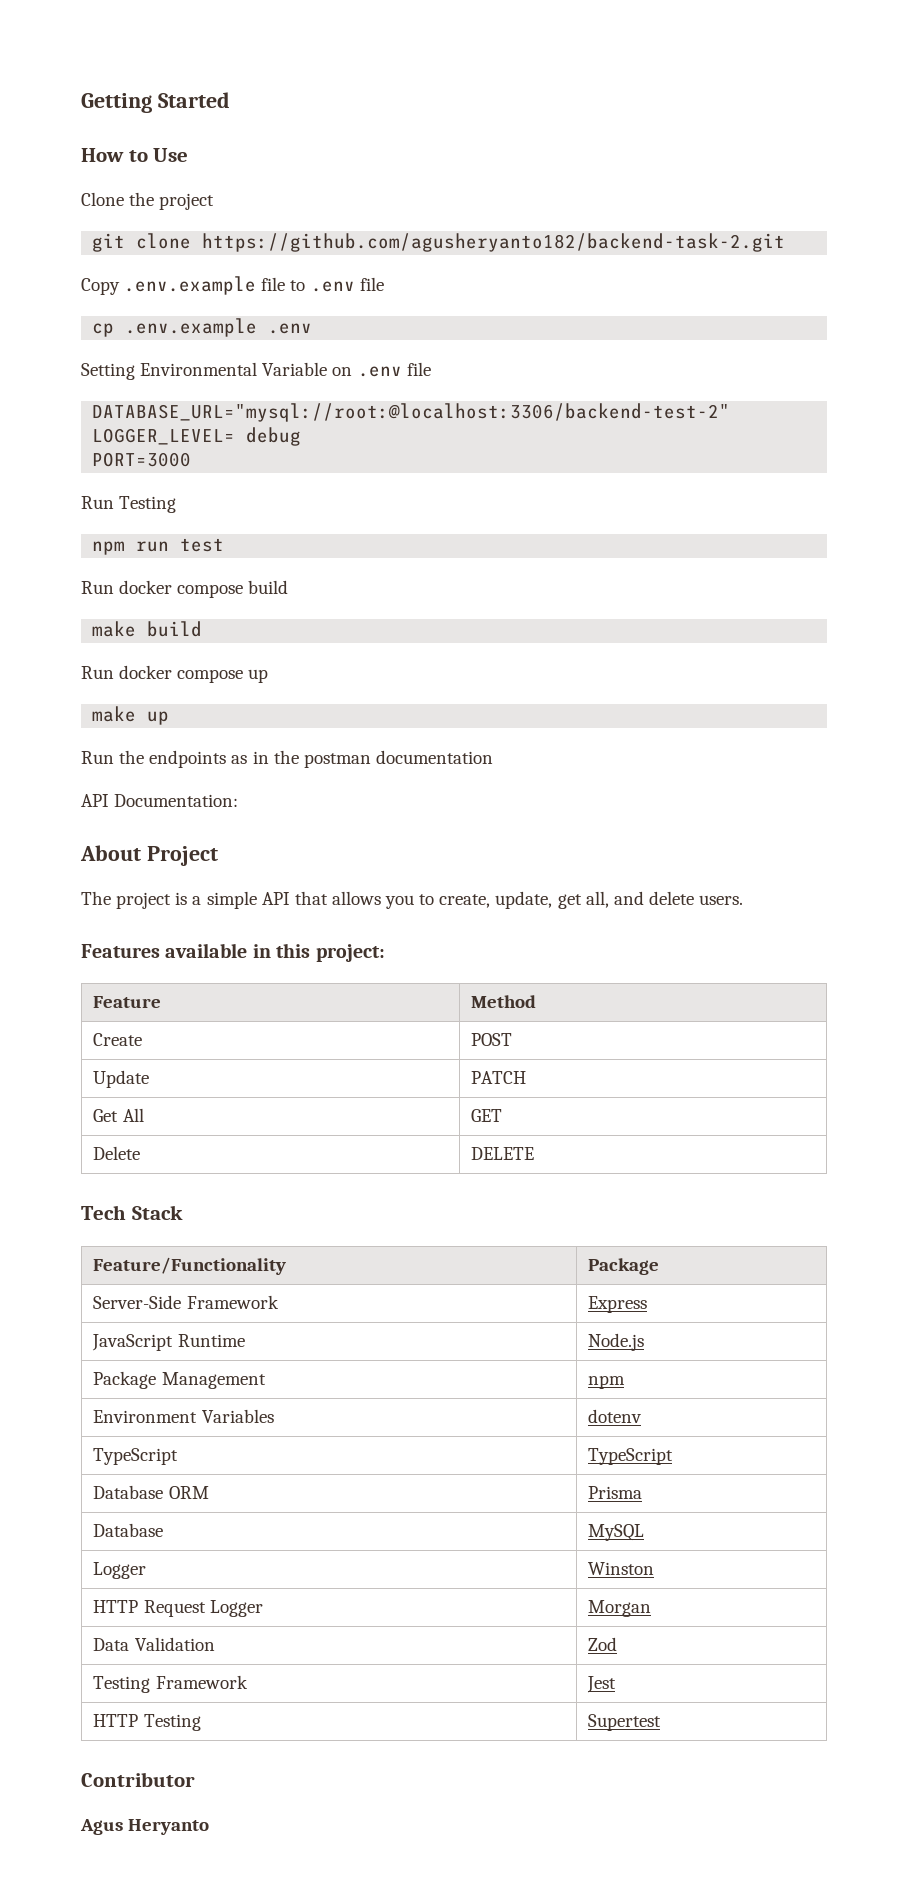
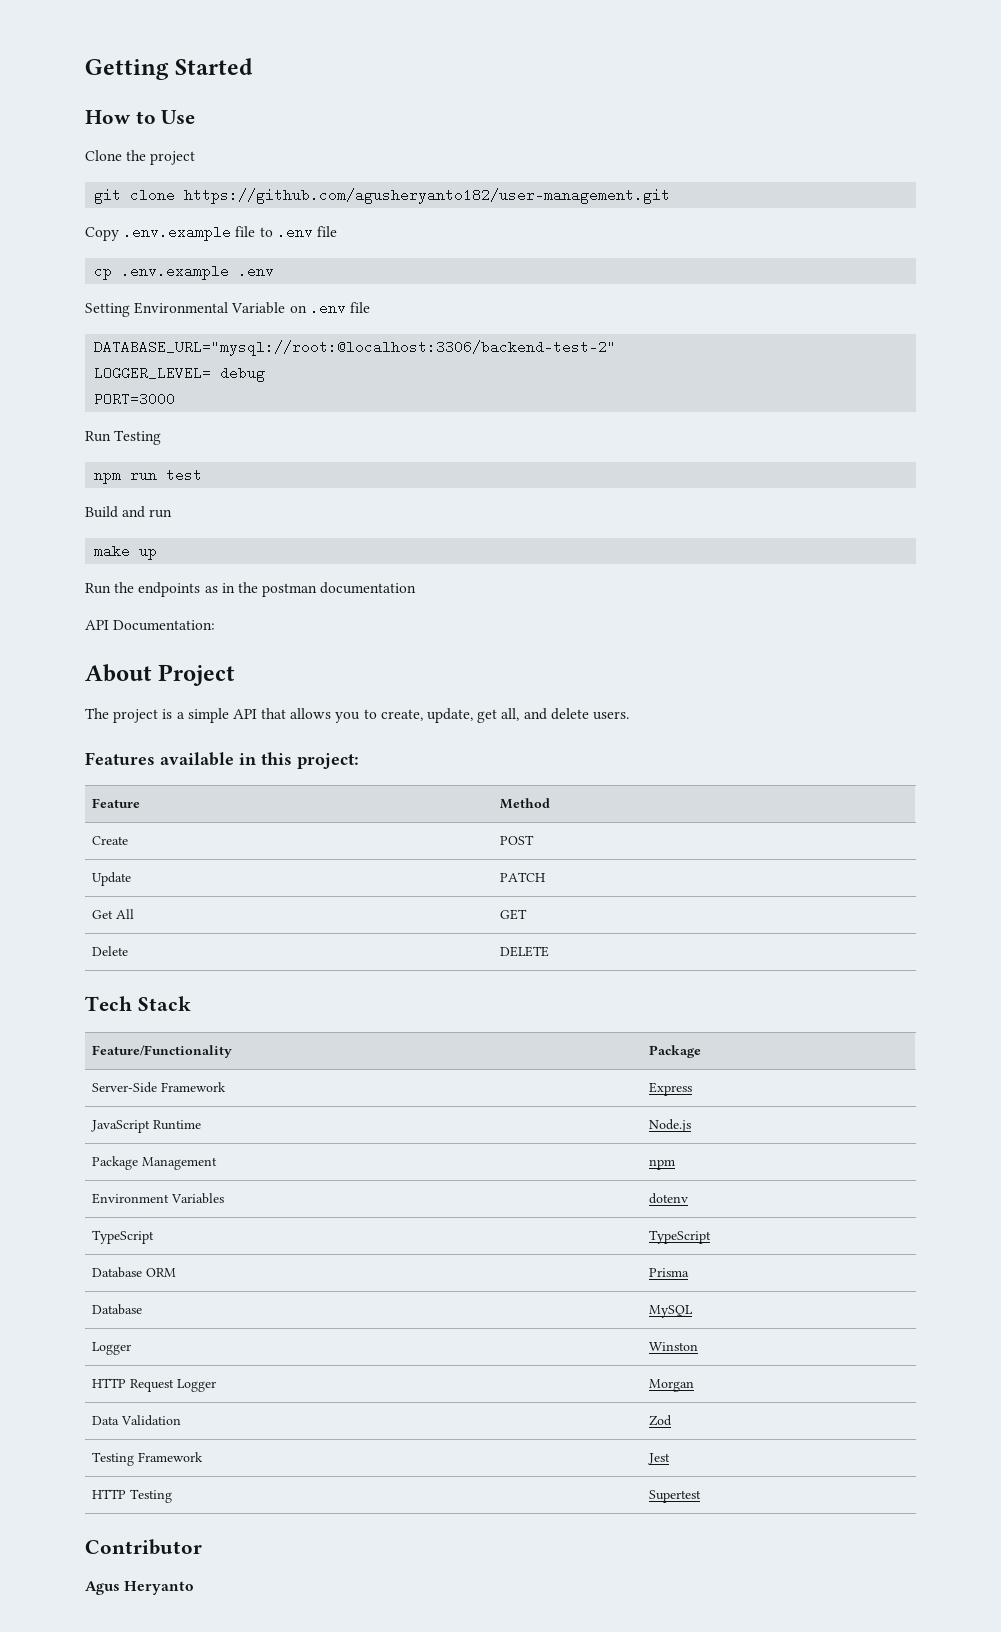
- git clone https://github.com/agusheryanto182/backend-task-2.git
+ git clone https://github.com/agusheryanto182/user-management.git
- Run docker compose build
- make build
- Run docker compose up
+ Build and run

